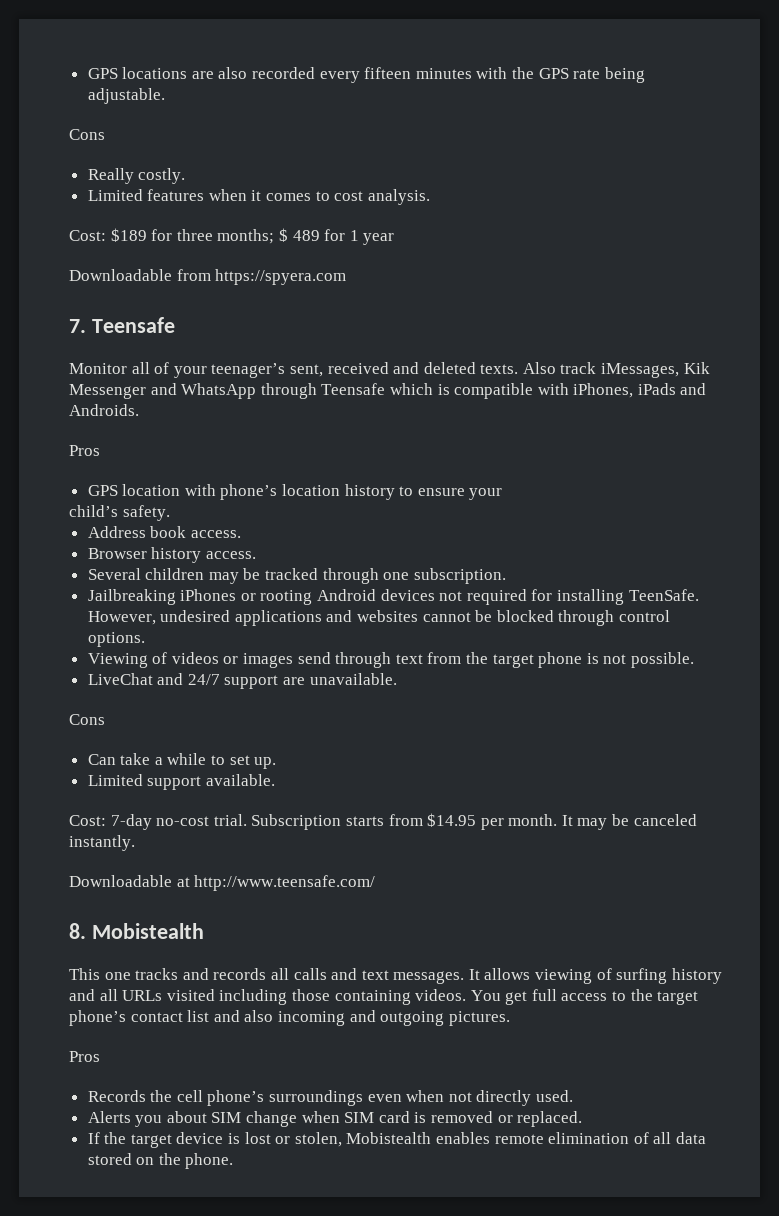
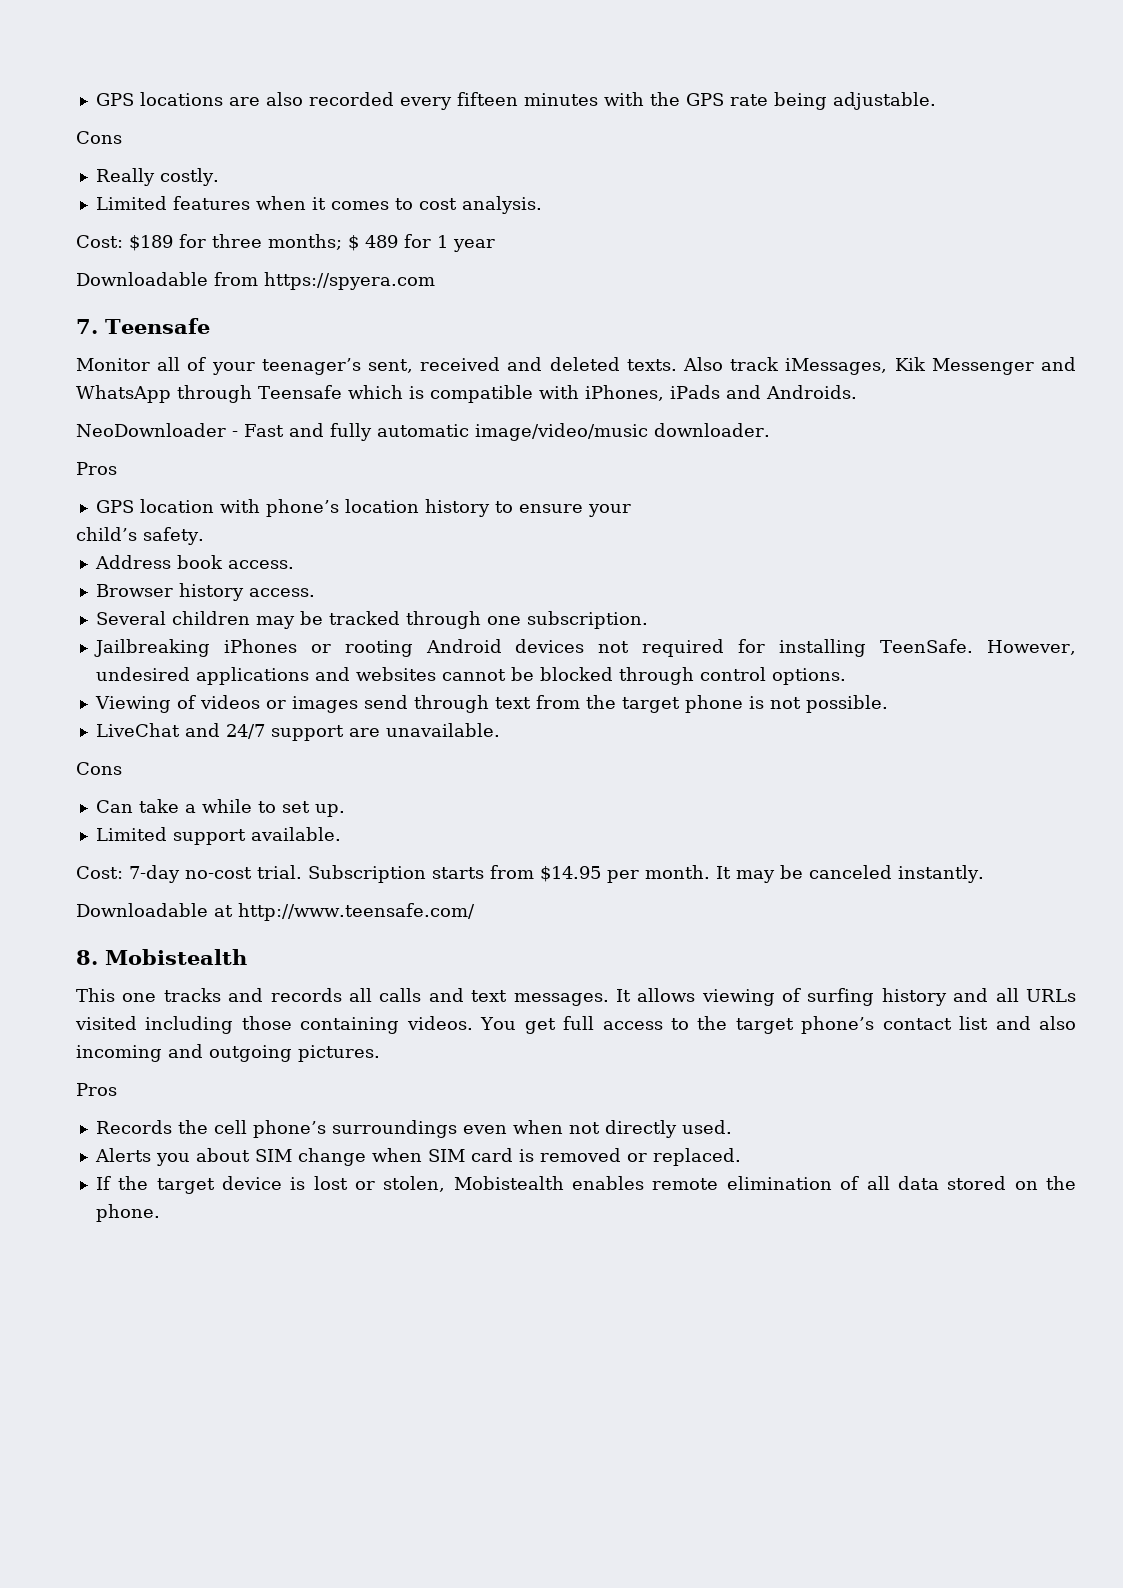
+ NeoDownloader - Fast and fully automatic image/video/music downloader.

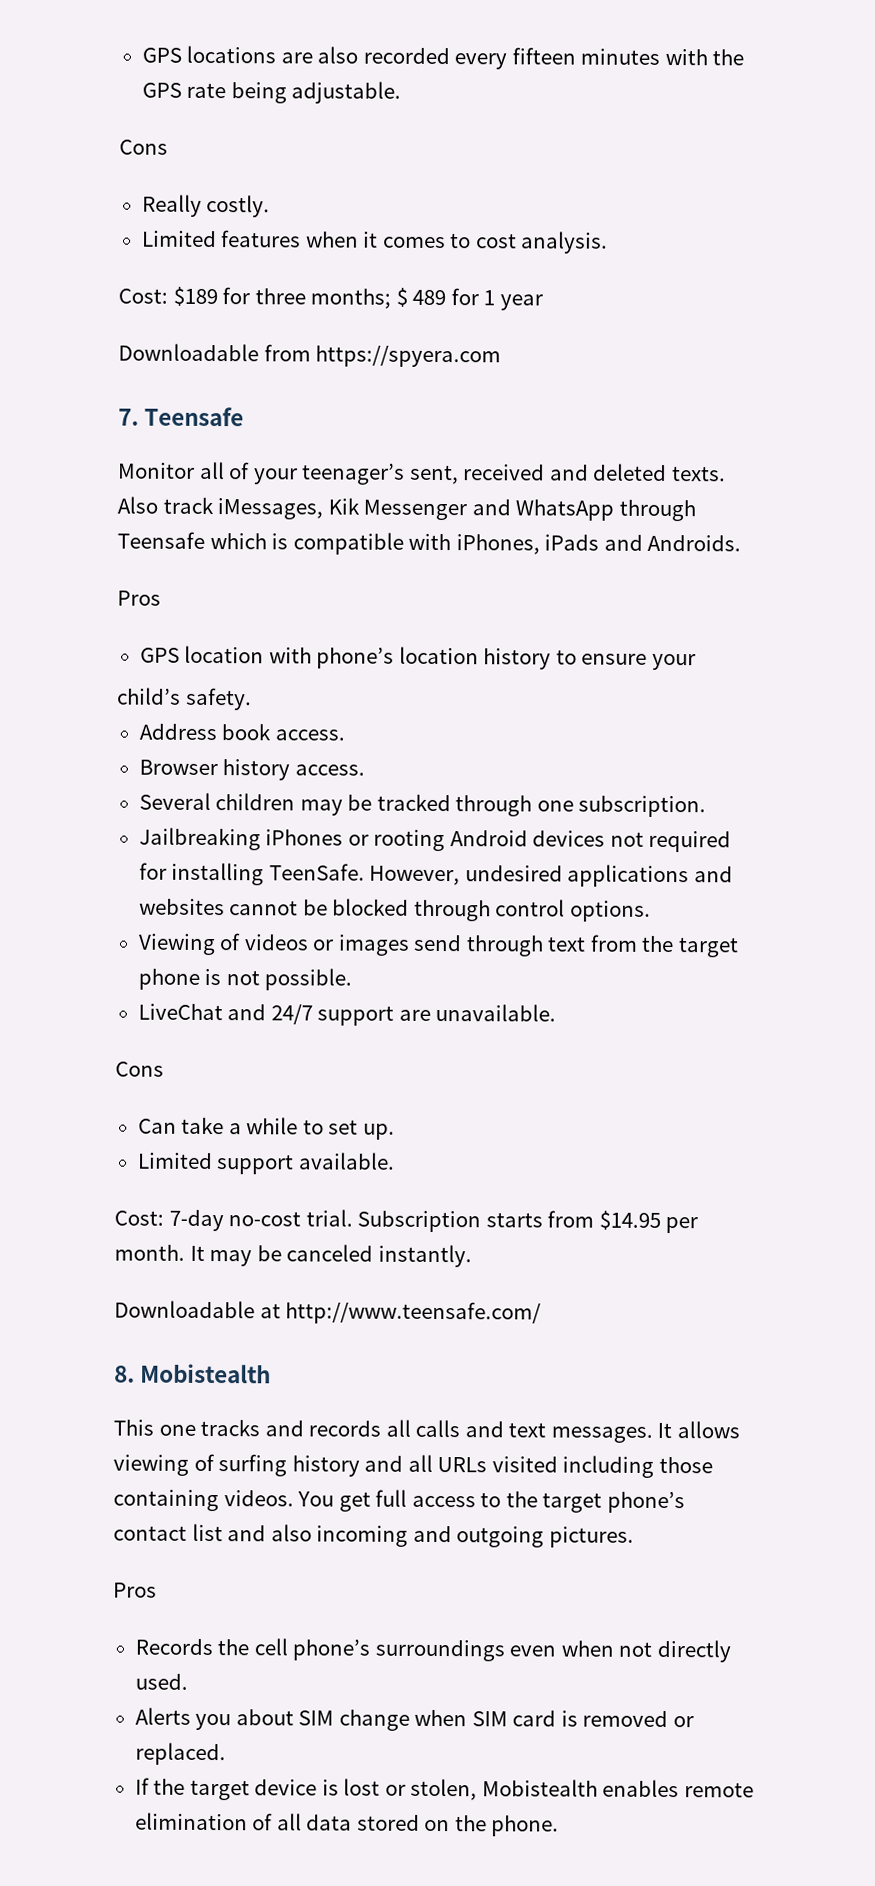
- NeoDownloader - Fast and fully automatic image/video/music downloader.

